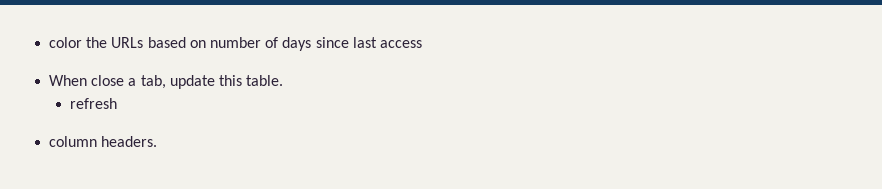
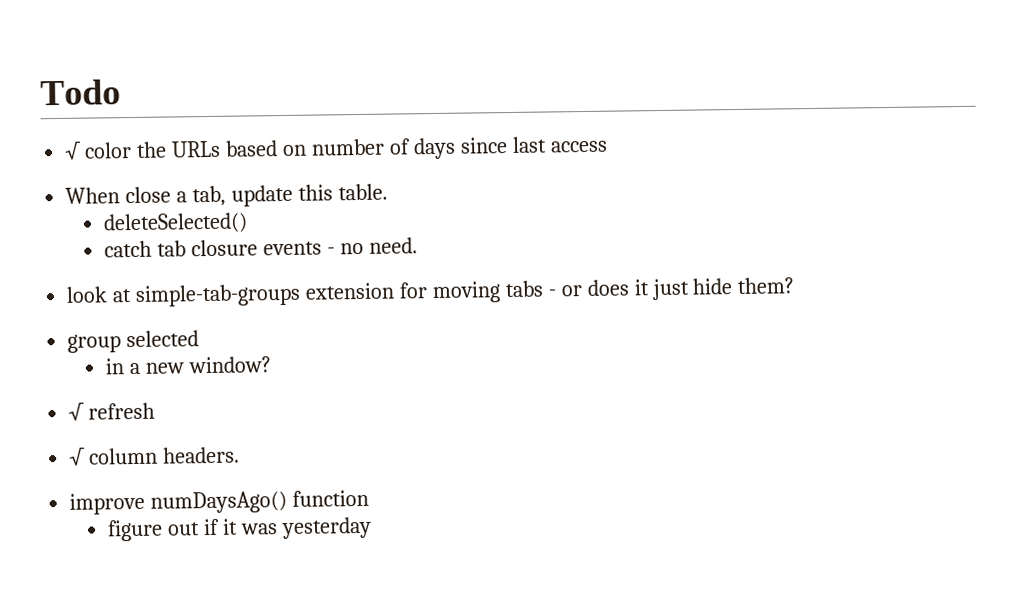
- color the URLs based on number of days since last access
+ Todo
+ √ color the URLs based on number of days since last access
- refresh
+ deleteSelected()
+ catch tab closure events - no need.
+ look at simple-tab-groups extension for moving tabs - or does it just hide them?
+ group selected
+ in a new window?
+ √ refresh
- column headers.
+ √ column headers.
+ improve numDaysAgo() function
+ figure out if it was yesterday

